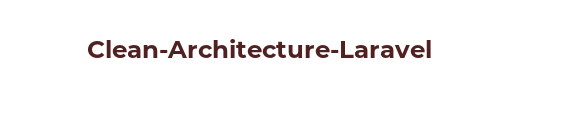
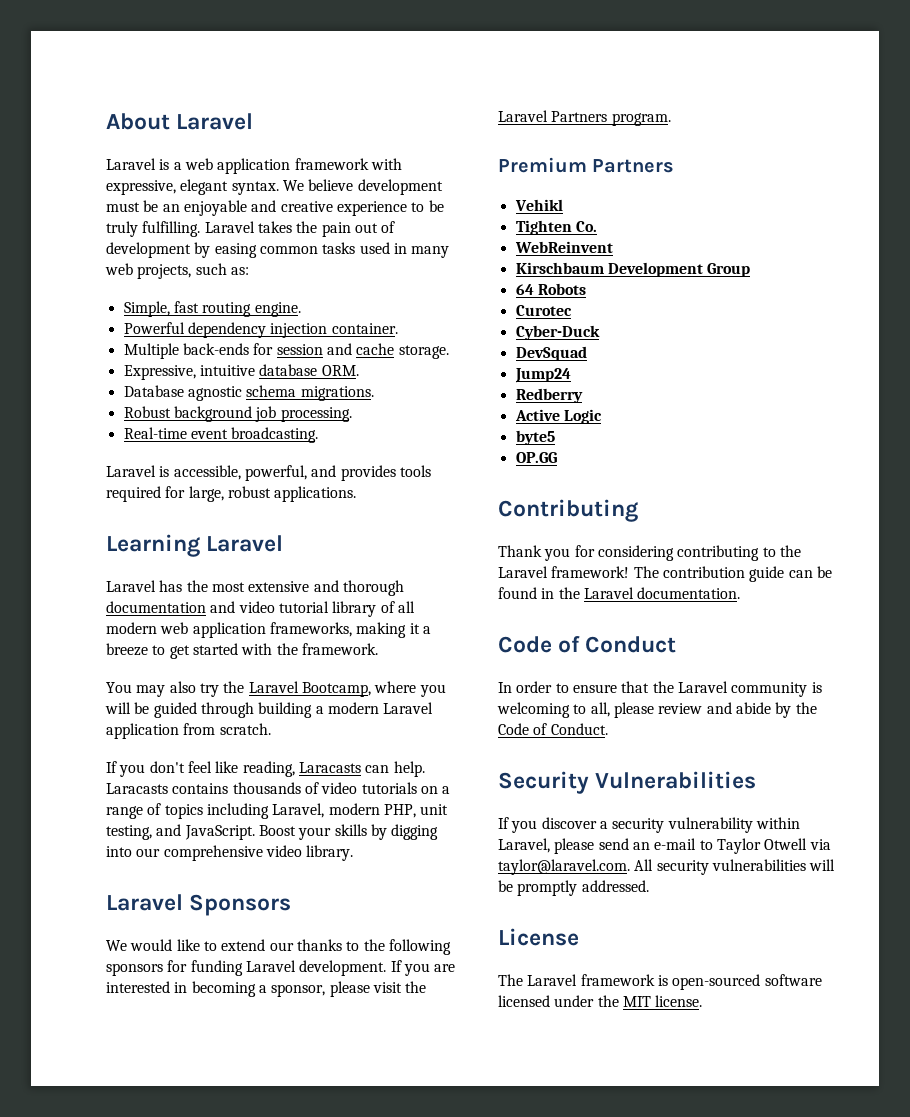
- Clean-Architecture-Laravel
+ About Laravel
+ Laravel is a web application framework with expressive, elegant syntax. We believe development must be an enjoyable and creative experience to be truly fulfilling. Laravel takes the pain out of development by easing common tasks used in many web projects, such as:
+ Simple, fast routing engine.
+ Powerful dependency injection container.
+ Multiple back-ends for session and cache storage.
+ Expressive, intuitive database ORM.
+ Database agnostic schema migrations.
+ Robust background job processing.
+ Real-time event broadcasting.
+ Laravel is accessible, powerful, and provides tools required for large, robust applications.
+ Learning Laravel
+ Laravel has the most extensive and thorough documentation and video tutorial library of all modern web application frameworks, making it a breeze to get started with the framework.
+ You may also try the Laravel Bootcamp, where you will be guided through building a modern Laravel application from scratch.
+ If you don't feel like reading, Laracasts can help. Laracasts contains thousands of video tutorials on a range of topics including Laravel, modern PHP, unit testing, and JavaScript. Boost your skills by digging into our comprehensive video library.
+ Laravel Sponsors
+ We would like to extend our thanks to the following sponsors for funding Laravel development. If you are interested in becoming a sponsor, please visit the Laravel Partners program.
+ Premium Partners
+ Vehikl
+ Tighten Co.
+ WebReinvent
+ Kirschbaum Development Group
+ 64 Robots
+ Curotec
+ Cyber-Duck
+ DevSquad
+ Jump24
+ Redberry
+ Active Logic
+ byte5
+ OP.GG
+ Contributing
+ Thank you for considering contributing to the Laravel framework! The contribution guide can be found in the Laravel documentation.
+ Code of Conduct
+ In order to ensure that the Laravel community is welcoming to all, please review and abide by the Code of Conduct.
+ Security Vulnerabilities
+ If you discover a security vulnerability within Laravel, please send an e-mail to Taylor Otwell via taylor@laravel.com. All security vulnerabilities will be promptly addressed.
+ License
+ The Laravel framework is open-sourced software licensed under the MIT license.

